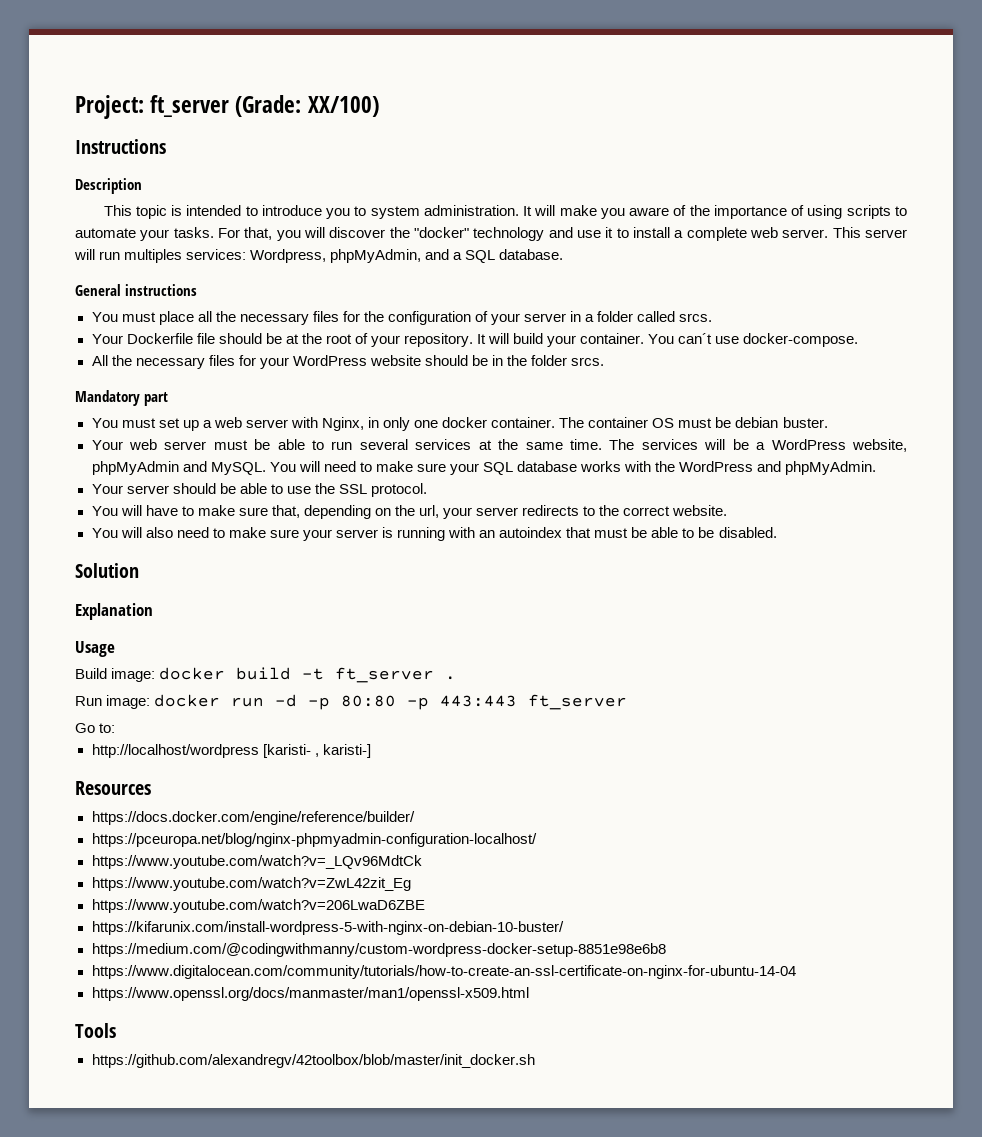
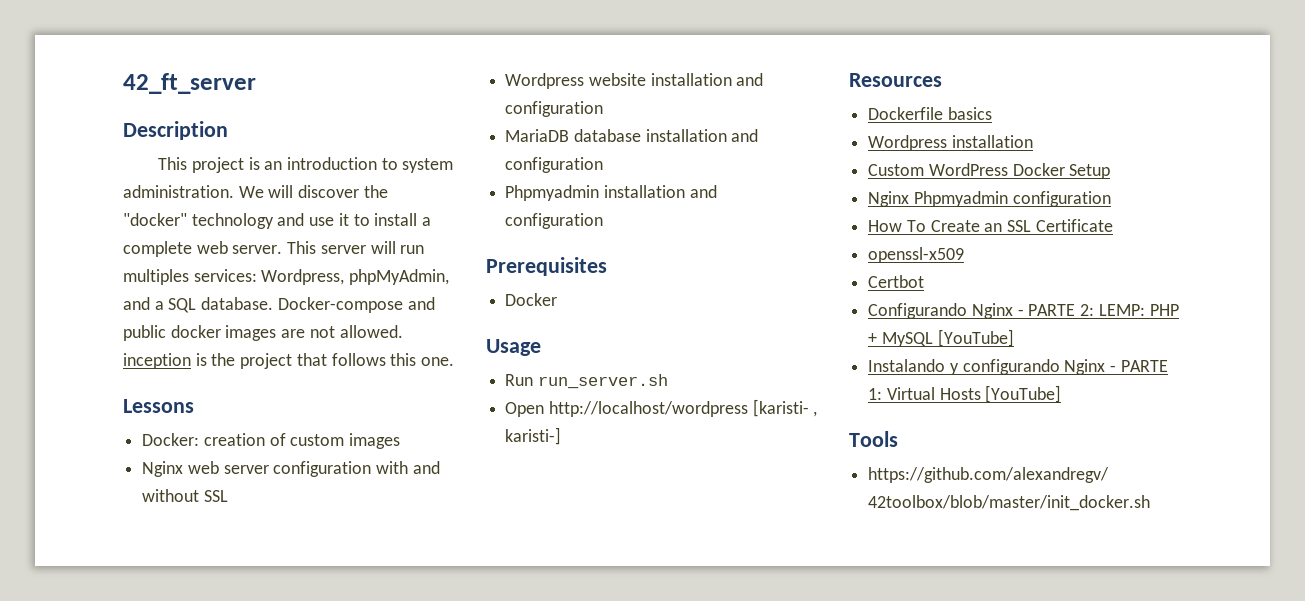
- Project: ft_server (Grade: XX/100)
- Instructions
+ 42_ft_server
  Description
- This topic is intended to introduce you to system administration. It will make you aware of the importance of using scripts to automate your tasks. For that, you will discover the "docker" technology and use it to install a complete web server.
+ This project is an introduction to system administration. We will discover the "docker" technology and use it to install a complete web server.
- This server will run multiples services: Wordpress, phpMyAdmin, and a SQL database.
- General instructions
- You must place all the necessary files for the configuration of your server in a folder called srcs.
- Your Dockerfile file should be at the root of your repository. It will build your container. You can´t use docker-compose.
- All the necessary files for your WordPress website should be in the folder srcs.
- Mandatory part
- You must set up a web server with Nginx, in only one docker container. The container OS must be debian buster.
- Your web server must be able to run several services at the same time. The services will be a WordPress website, phpMyAdmin and MySQL. You will need to make sure your SQL database works with the WordPress and phpMyAdmin.
- Your server should be able to use the SSL protocol.
- You will have to make sure that, depending on the url, your server redirects to the correct website.
- You will also need to make sure your server is running with an autoindex that must be able to be disabled.
- Solution
- Explanation
+ This server will run multiples services: Wordpress, phpMyAdmin, and a SQL database. Docker-compose and public docker images are not allowed. inception is the project that follows this one.
+ Lessons
+ Docker: creation of custom images
+ Nginx web server configuration with and without SSL
+ Wordpress website installation and configuration
+ MariaDB database installation and configuration
+ Phpmyadmin installation and configuration
+ Prerequisites
+ Docker
  Usage
- Build image: docker build -t ft_server .
- Run image: docker run -d -p 80:80 -p 443:443 ft_server
- Go to:
- http://localhost/wordpress [karisti- , karisti-]
+ Run run_server.sh
+ Open http://localhost/wordpress [karisti- , karisti-]
- https://docs.docker.com/engine/reference/builder/
- https://pceuropa.net/blog/nginx-phpmyadmin-configuration-localhost/
- https://www.youtube.com/watch?v=_LQv96MdtCk
- https://www.youtube.com/watch?v=ZwL42zit_Eg
- https://www.youtube.com/watch?v=206LwaD6ZBE
- https://kifarunix.com/install-wordpress-5-with-nginx-on-debian-10-buster/
- https://medium.com/@codingwithmanny/custom-wordpress-docker-setup-8851e98e6b8
- https://www.digitalocean.com/community/tutorials/how-to-create-an-ssl-certificate-on-nginx-for-ubuntu-14-04
- https://www.openssl.org/docs/manmaster/man1/openssl-x509.html
+ Dockerfile basics
+ Wordpress installation
+ Custom WordPress Docker Setup
+ Nginx Phpmyadmin configuration
+ How To Create an SSL Certificate
+ openssl-x509
+ Certbot
+ Configurando Nginx - PARTE 2: LEMP: PHP + MySQL [YouTube]
+ Instalando y configurando Nginx - PARTE 1: Virtual Hosts [YouTube]

